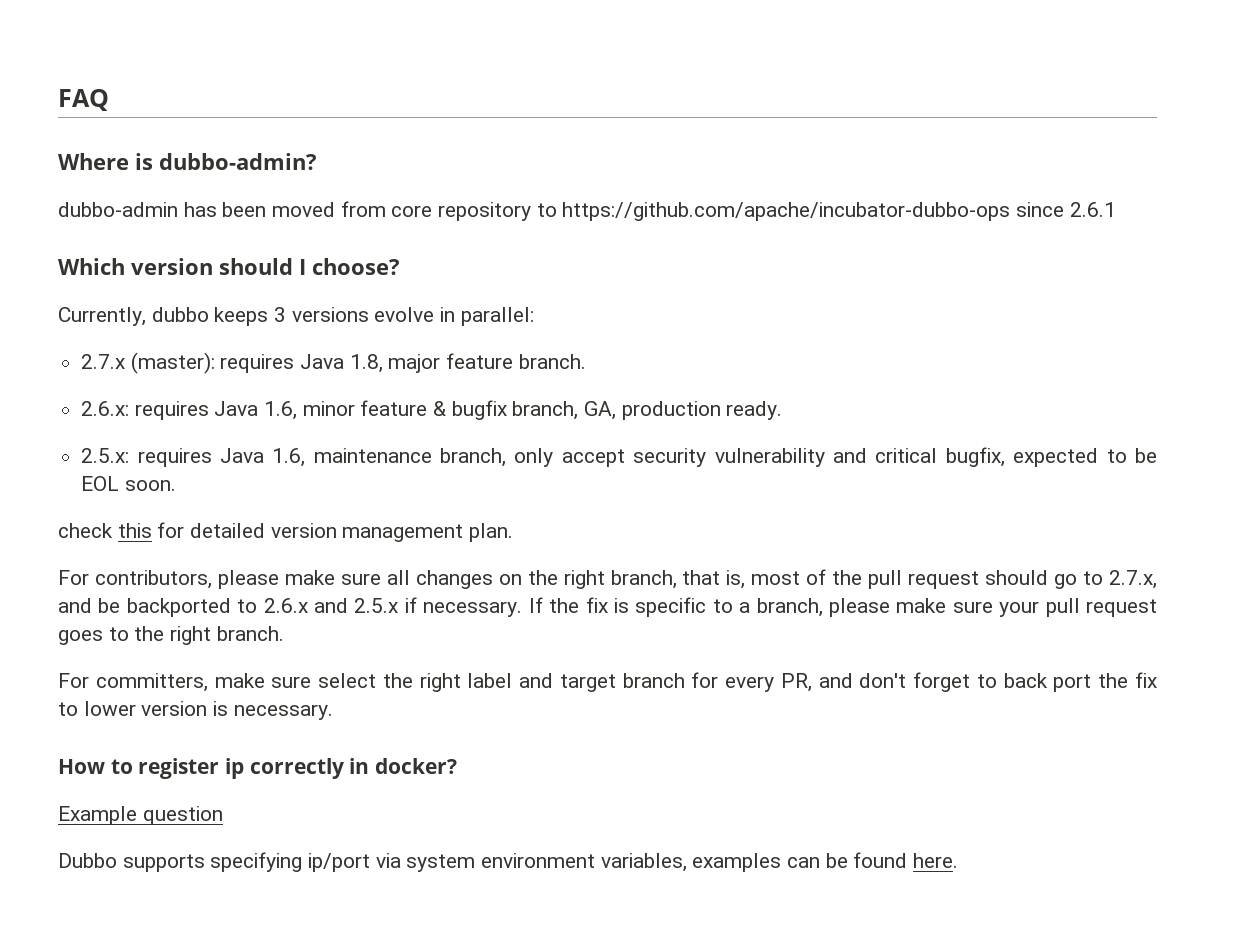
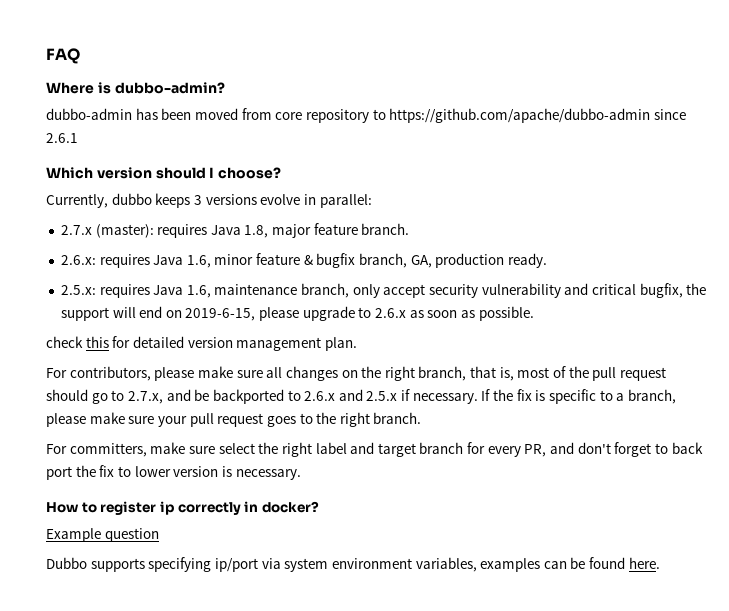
- dubbo-admin has been moved from core repository to https://github.com/apache/incubator-dubbo-ops since 2.6.1
+ dubbo-admin has been moved from core repository to https://github.com/apache/dubbo-admin since 2.6.1
- 2.5.x: requires Java 1.6, maintenance branch, only accept security vulnerability and critical bugfix, expected to be EOL soon.
+ 2.5.x: requires Java 1.6, maintenance branch, only accept security vulnerability and critical bugfix, the support will end on 2019-6-15, please upgrade to 2.6.x as soon as possible.

